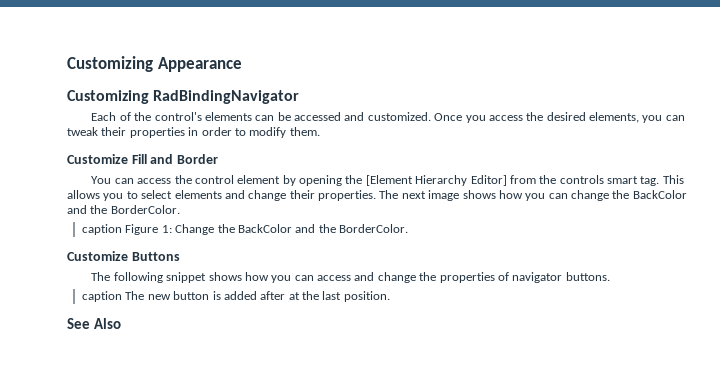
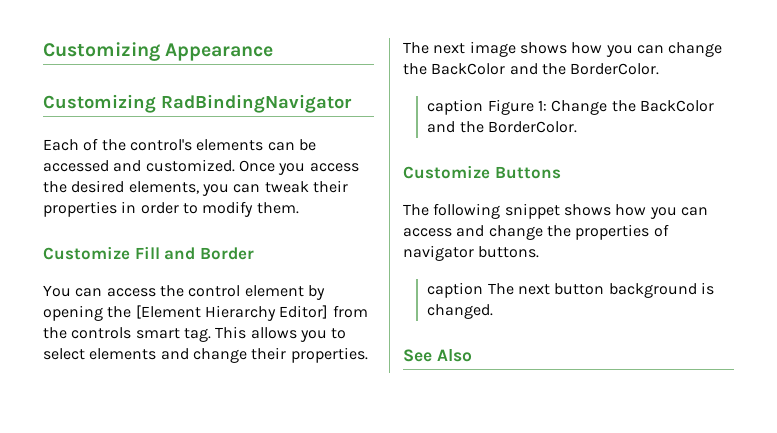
- caption The new button is added after at the last position.
+ caption The next button background is changed.

